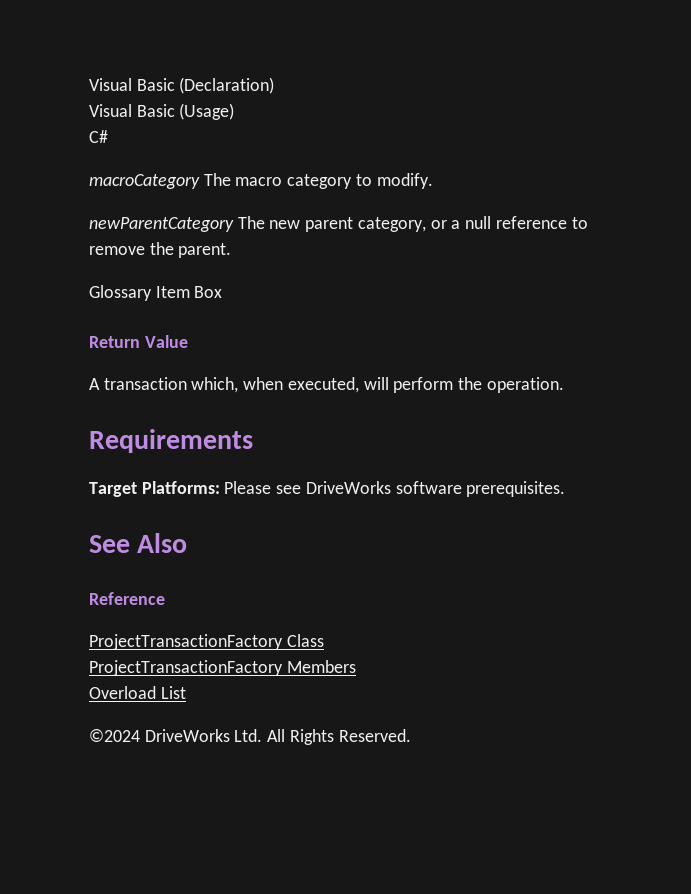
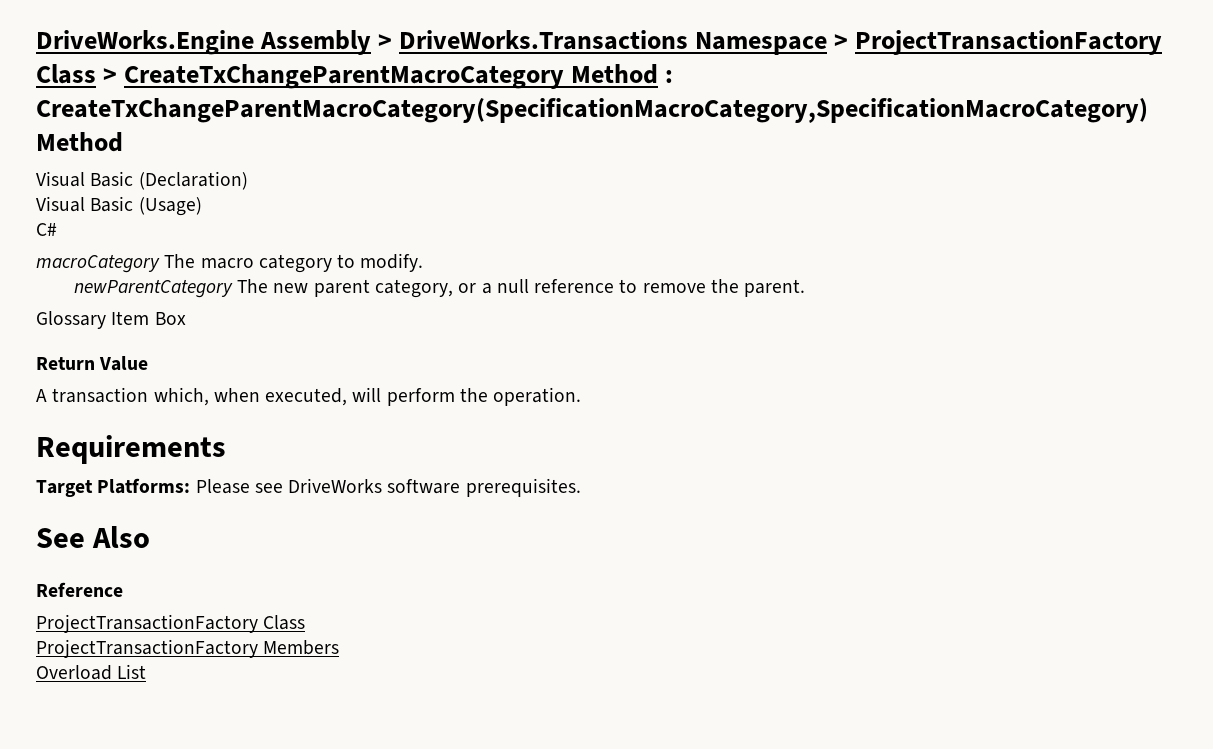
+ DriveWorks.Engine Assembly > DriveWorks.Transactions Namespace > ProjectTransactionFactory Class > CreateTxChangeParentMacroCategory Method : CreateTxChangeParentMacroCategory(SpecificationMacroCategory,SpecificationMacroCategory) Method
- ©2024 DriveWorks Ltd. All Rights Reserved.

